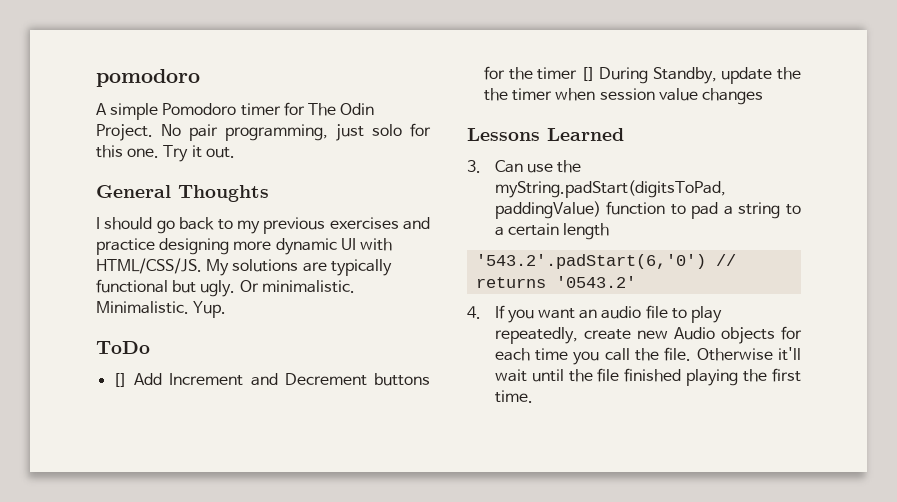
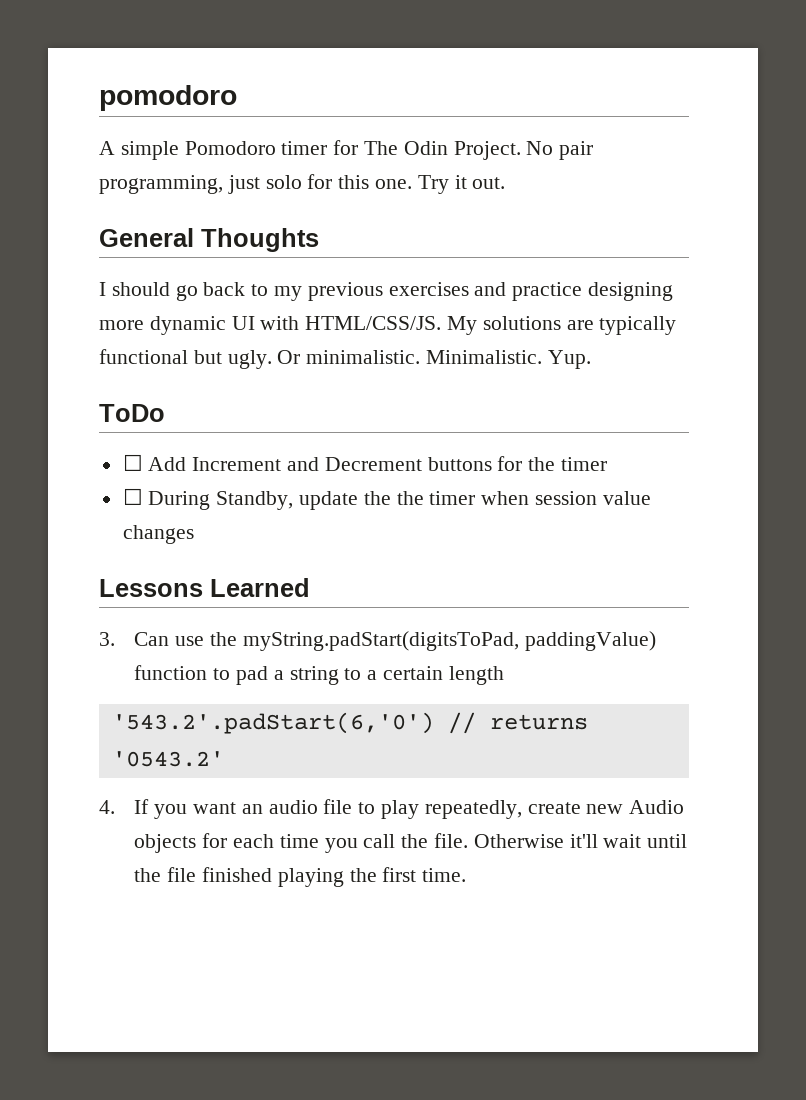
- [] Add Increment and Decrement buttons for the timer [] During Standby, update the the timer when session value changes
+ ☐ Add Increment and Decrement buttons for the timer
+ ☐ During Standby, update the the timer when session value changes

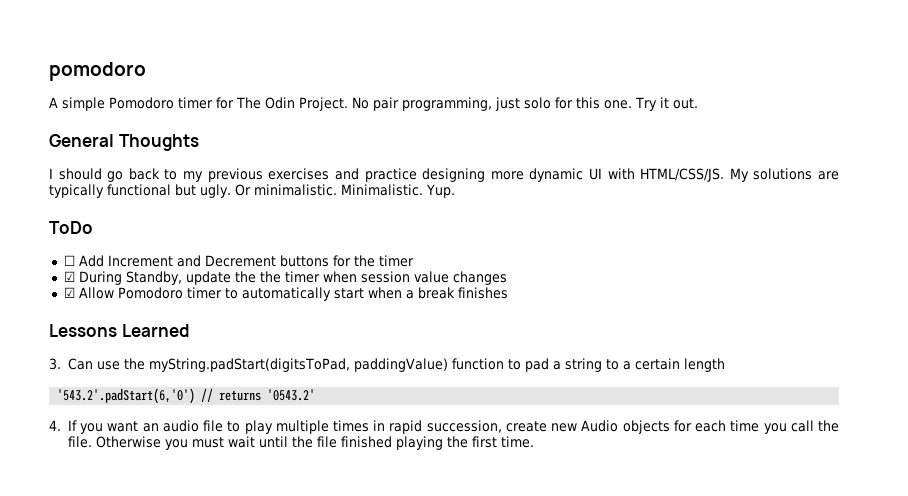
- ☐ During Standby, update the the timer when session value changes
+ ☑ During Standby, update the the timer when session value changes
+ ☑ Allow Pomodoro timer to automatically start when a break finishes
- 4. If you want an audio file to play repeatedly, create new Audio objects for each time you call the file.
+ 4. If you want an audio file to play multiple times in rapid succession, create new Audio objects for each time you call the file.
- Otherwise it'll wait until the file finished playing the first time.
+ Otherwise you must wait until the file finished playing the first time.

